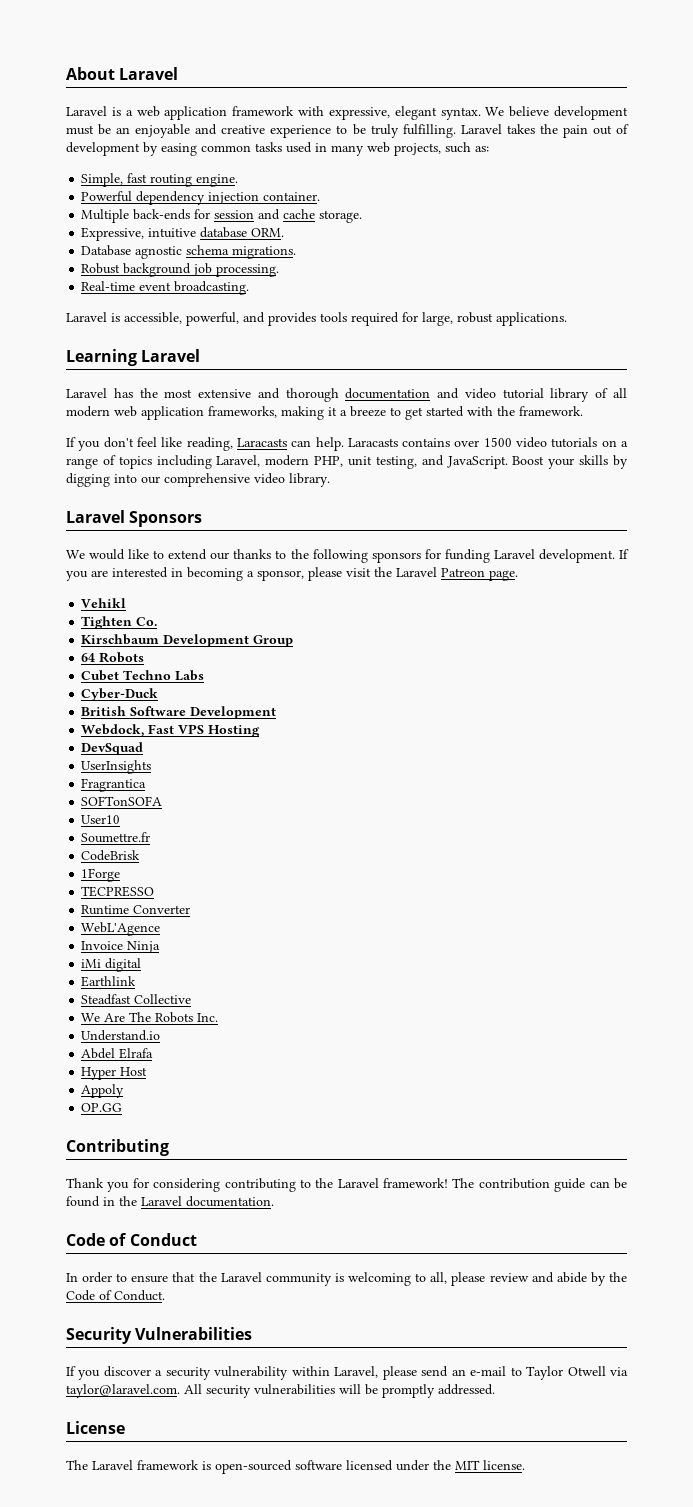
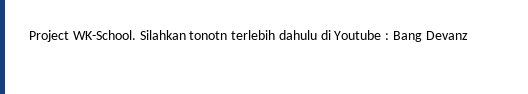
- About Laravel
- Laravel is a web application framework with expressive, elegant syntax. We believe development must be an enjoyable and creative experience to be truly fulfilling. Laravel takes the pain out of development by easing common tasks used in many web projects, such as:
- Simple, fast routing engine.
- Powerful dependency injection container.
- Multiple back-ends for session and cache storage.
- Expressive, intuitive database ORM.
- Database agnostic schema migrations.
- Robust background job processing.
- Real-time event broadcasting.
- Laravel is accessible, powerful, and provides tools required for large, robust applications.
- Learning Laravel
- Laravel has the most extensive and thorough documentation and video tutorial library of all modern web application frameworks, making it a breeze to get started with the framework.
- If you don't feel like reading, Laracasts can help. Laracasts contains over 1500 video tutorials on a range of topics including Laravel, modern PHP, unit testing, and JavaScript. Boost your skills by digging into our comprehensive video library.
- Laravel Sponsors
- We would like to extend our thanks to the following sponsors for funding Laravel development. If you are interested in becoming a sponsor, please visit the Laravel Patreon page.
- Vehikl
- Tighten Co.
- Kirschbaum Development Group
- 64 Robots
- Cubet Techno Labs
- Cyber-Duck
- British Software Development
- Webdock, Fast VPS Hosting
- DevSquad
- UserInsights
- Fragrantica
- SOFTonSOFA
- User10
- Soumettre.fr
- CodeBrisk
- 1Forge
- TECPRESSO
- Runtime Converter
- WebL'Agence
- Invoice Ninja
- iMi digital
- Earthlink
- Steadfast Collective
- We Are The Robots Inc.
- Understand.io
- Abdel Elrafa
- Hyper Host
- Appoly
- OP.GG
- Contributing
- Thank you for considering contributing to the Laravel framework! The contribution guide can be found in the Laravel documentation.
- Code of Conduct
- In order to ensure that the Laravel community is welcoming to all, please review and abide by the Code of Conduct.
- Security Vulnerabilities
- If you discover a security vulnerability within Laravel, please send an e-mail to Taylor Otwell via taylor@laravel.com. All security vulnerabilities will be promptly addressed.
- License
- The Laravel framework is open-sourced software licensed under the MIT license.
+ Project WK-School. Silahkan tonotn terlebih dahulu di Youtube : Bang Devanz

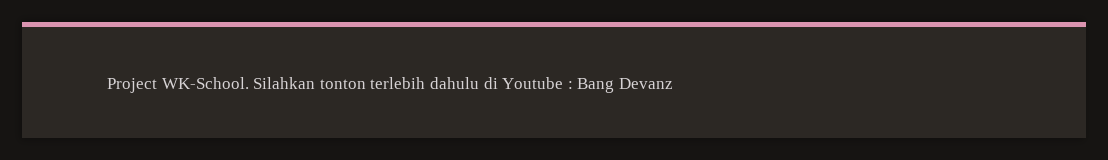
- Silahkan tonotn terlebih dahulu di Youtube : Bang Devanz
+ Silahkan tonton terlebih dahulu di Youtube : Bang Devanz

